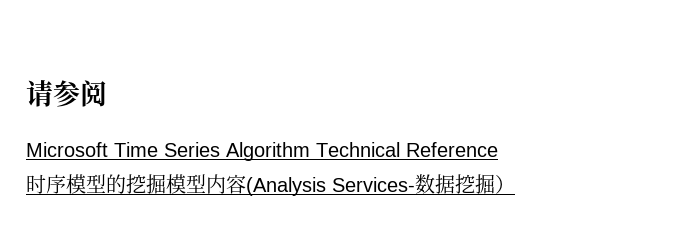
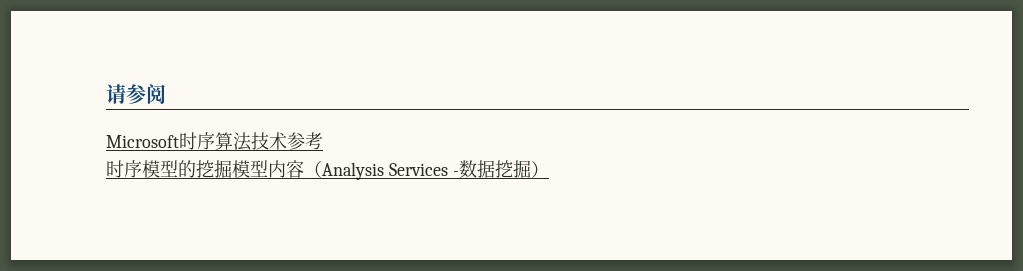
- Microsoft Time Series Algorithm Technical Reference
+ Microsoft时序算法技术参考
- 时序模型的挖掘模型内容(Analysis Services-数据挖掘）
+ 时序模型的挖掘模型内容（Analysis Services -数据挖掘）

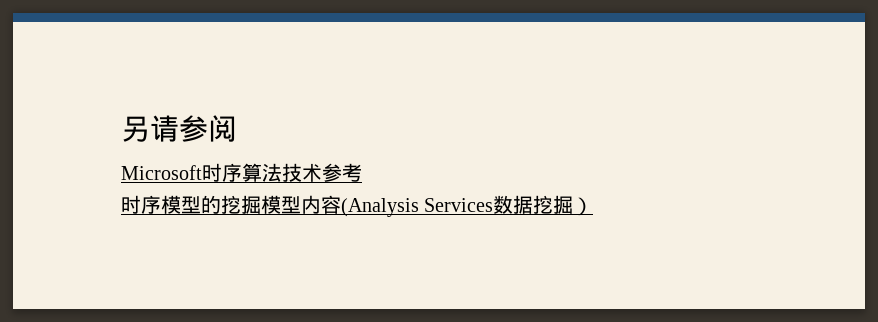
- 请参阅
+ 另请参阅
- 时序模型的挖掘模型内容（Analysis Services -数据挖掘）
+ 时序模型的挖掘模型内容(Analysis Services数据挖掘）

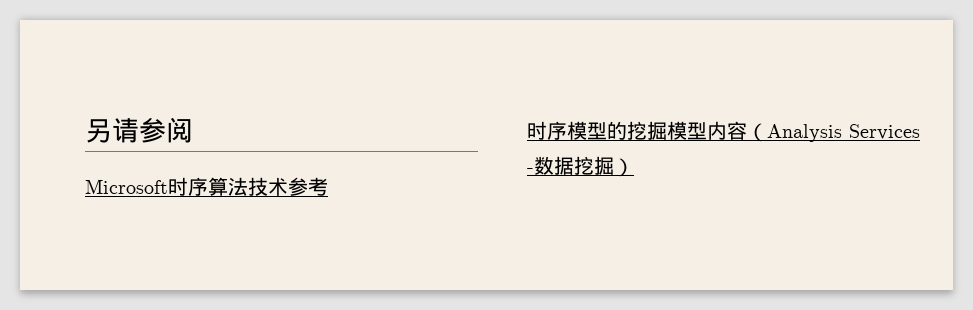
- 时序模型的挖掘模型内容(Analysis Services数据挖掘）
+ 时序模型的挖掘模型内容（Analysis Services -数据挖掘）

